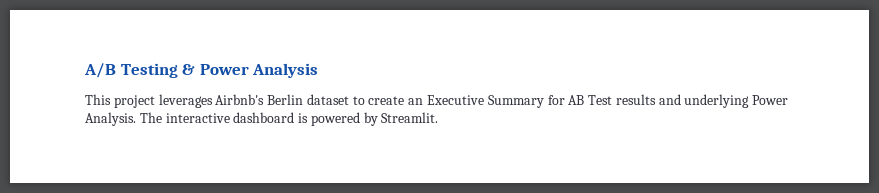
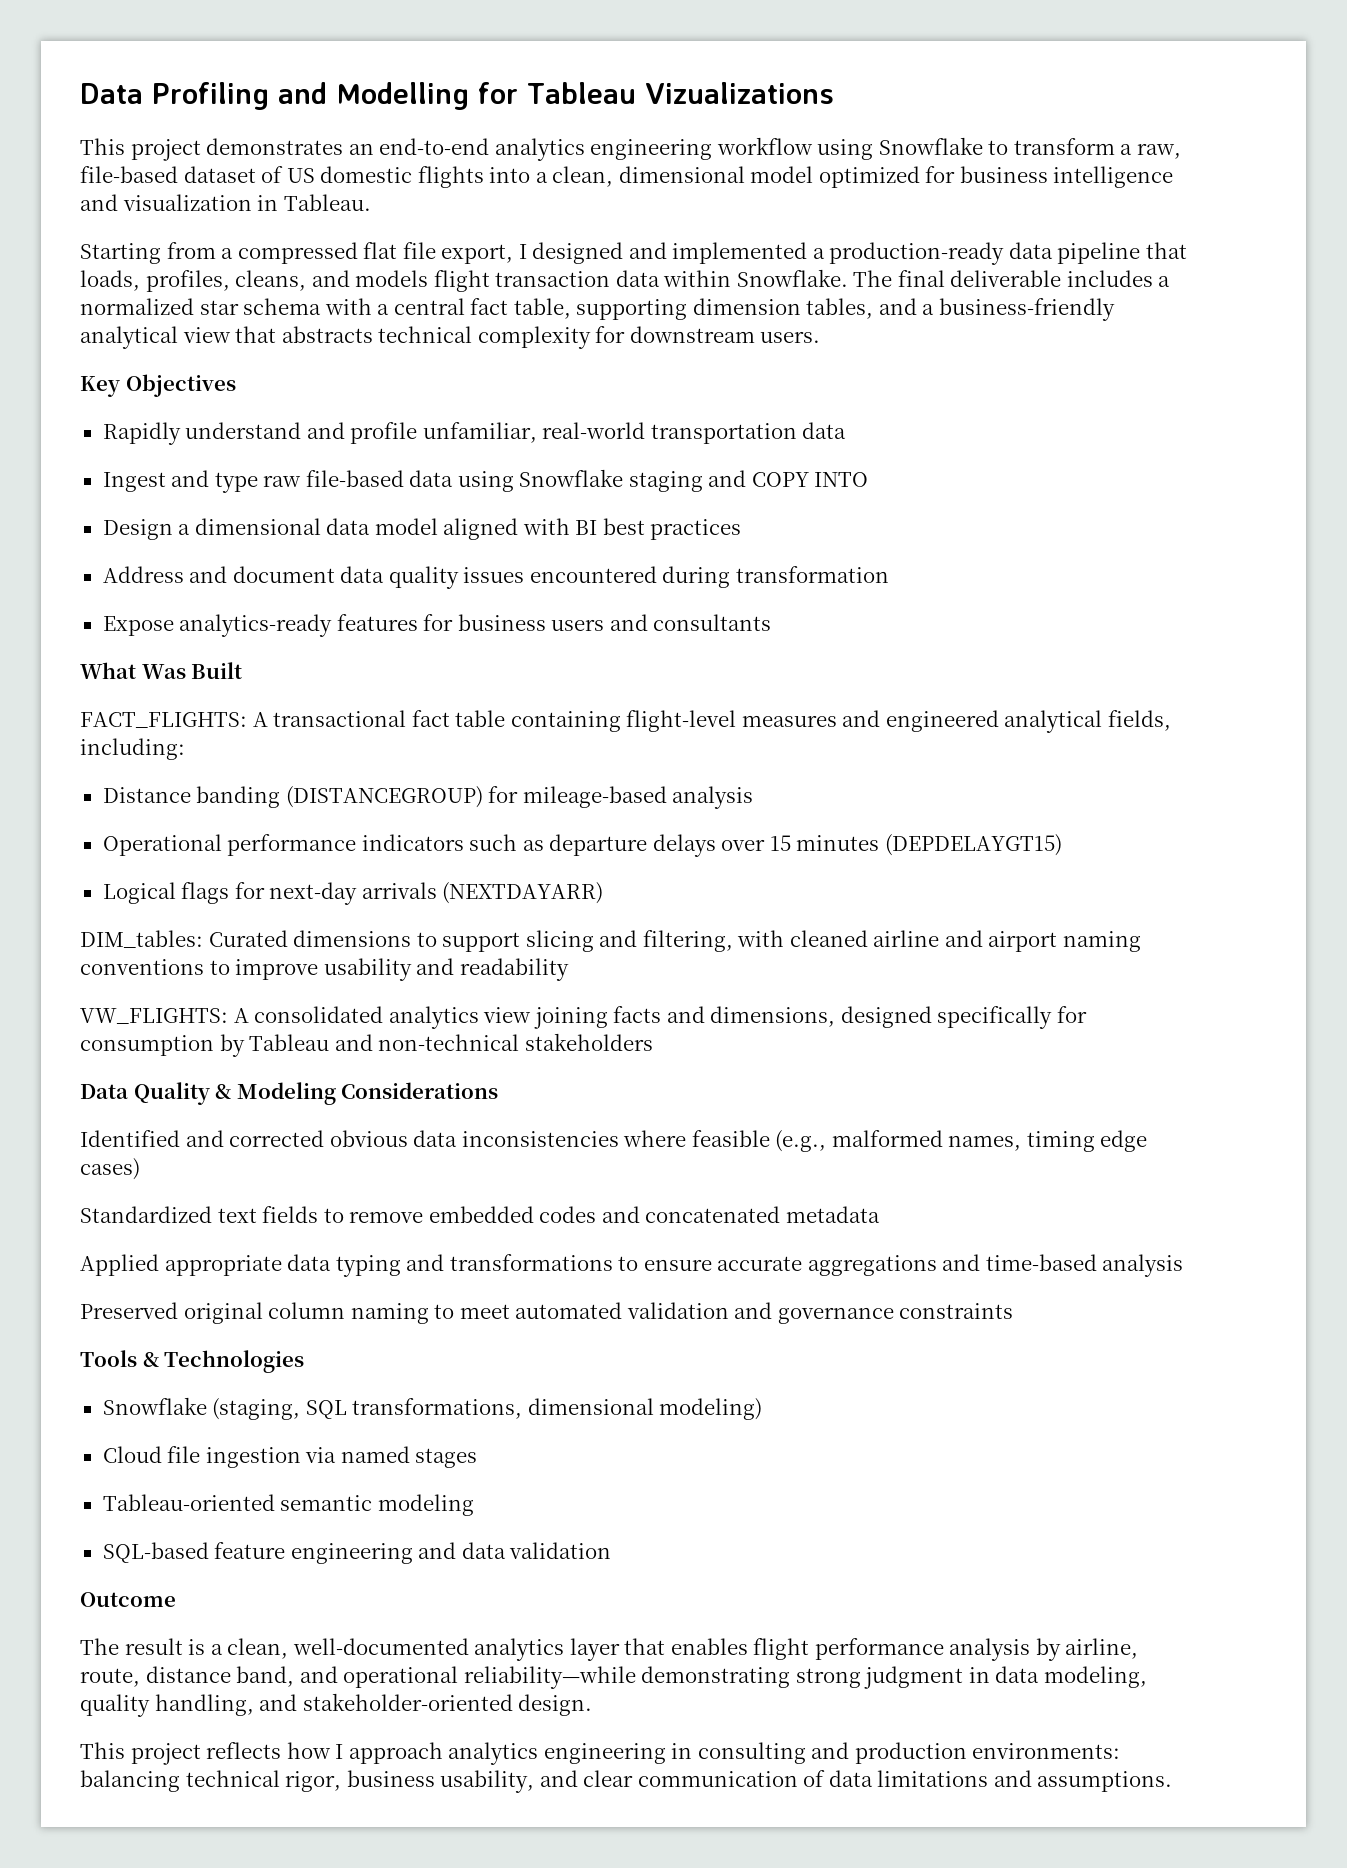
- A/B Testing & Power Analysis
- This project leverages Airbnb's Berlin dataset to create an Executive Summary for AB Test results and underlying Power Analysis. The interactive dashboard is powered by Streamlit.
+ Data Profiling and Modelling for Tableau Vizualizations
+ This project demonstrates an end-to-end analytics engineering workflow using Snowflake to transform a raw, file-based dataset of US domestic flights into a clean, dimensional model optimized for business intelligence and visualization in Tableau.
+ Starting from a compressed flat file export, I designed and implemented a production-ready data pipeline that loads, profiles, cleans, and models flight transaction data within Snowflake. The final deliverable includes a normalized star schema with a central fact table, supporting dimension tables, and a business-friendly analytical view that abstracts technical complexity for downstream users.
+ Key Objectives
+ Rapidly understand and profile unfamiliar, real-world transportation data
+ Ingest and type raw file-based data using Snowflake staging and COPY INTO
+ Design a dimensional data model aligned with BI best practices
+ Address and document data quality issues encountered during transformation
+ Expose analytics-ready features for business users and consultants
+ What Was Built
+ FACT_FLIGHTS: A transactional fact table containing flight-level measures and engineered analytical fields, including:
+ Distance banding (DISTANCEGROUP) for mileage-based analysis
+ Operational performance indicators such as departure delays over 15 minutes (DEPDELAYGT15)
+ Logical flags for next-day arrivals (NEXTDAYARR)
+ DIM_tables: Curated dimensions to support slicing and filtering, with cleaned airline and airport naming conventions to improve usability and readability
+ VW_FLIGHTS: A consolidated analytics view joining facts and dimensions, designed specifically for consumption by Tableau and non-technical stakeholders
+ Data Quality & Modeling Considerations
+ Identified and corrected obvious data inconsistencies where feasible (e.g., malformed names, timing edge cases)
+ Standardized text fields to remove embedded codes and concatenated metadata
+ Applied appropriate data typing and transformations to ensure accurate aggregations and time-based analysis
+ Preserved original column naming to meet automated validation and governance constraints
+ Tools & Technologies
+ Snowflake (staging, SQL transformations, dimensional modeling)
+ Cloud file ingestion via named stages
+ Tableau-oriented semantic modeling
+ SQL-based feature engineering and data validation
+ Outcome
+ The result is a clean, well-documented analytics layer that enables flight performance analysis by airline, route, distance band, and operational reliability—while demonstrating strong judgment in data modeling, quality handling, and stakeholder-oriented design.
+ This project reflects how I approach analytics engineering in consulting and production environments: balancing technical rigor, business usability, and clear communication of data limitations and assumptions.

